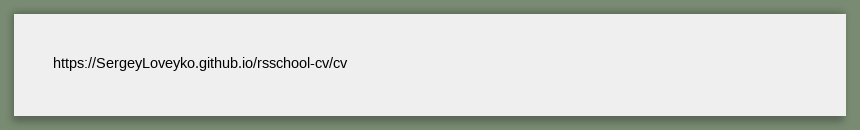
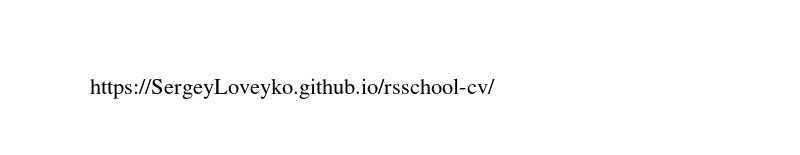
- https://SergeyLoveyko.github.io/rsschool-cv/cv
+ https://SergeyLoveyko.github.io/rsschool-cv/

